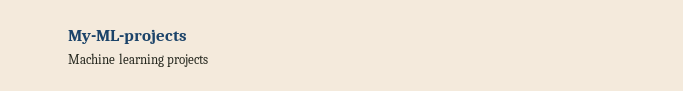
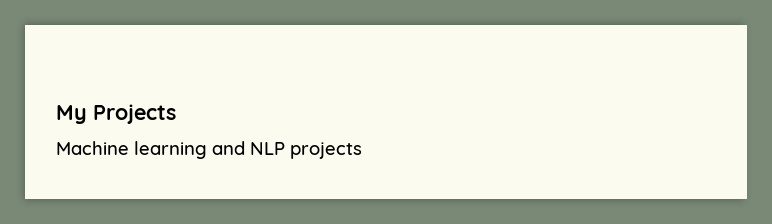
- My-ML-projects
+ My Projects
- Machine learning projects
+ Machine learning and NLP projects

